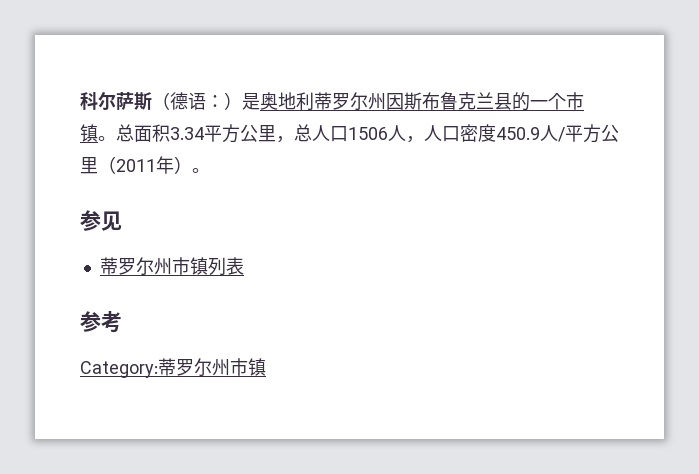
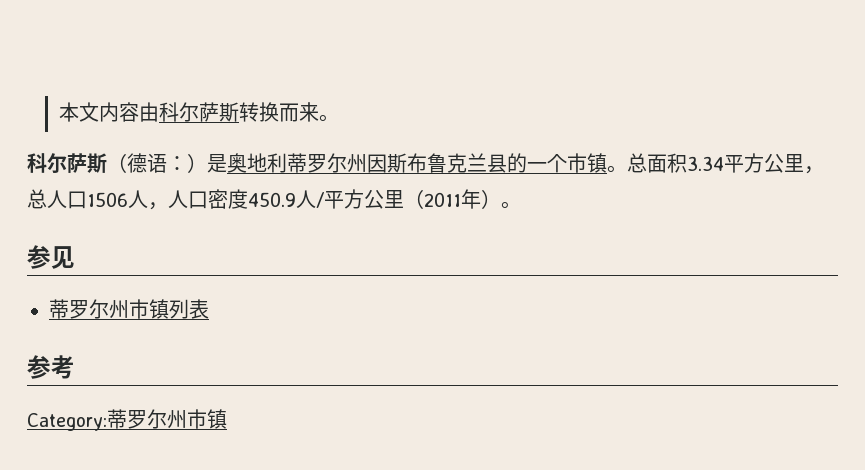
+ 本文内容由科尔萨斯转换而来。

